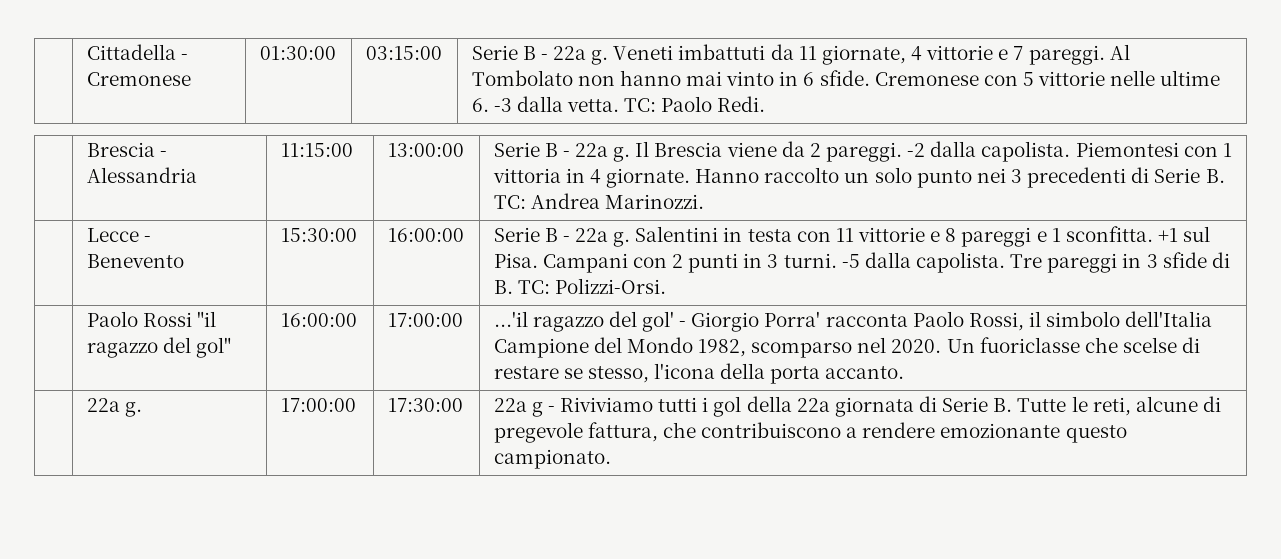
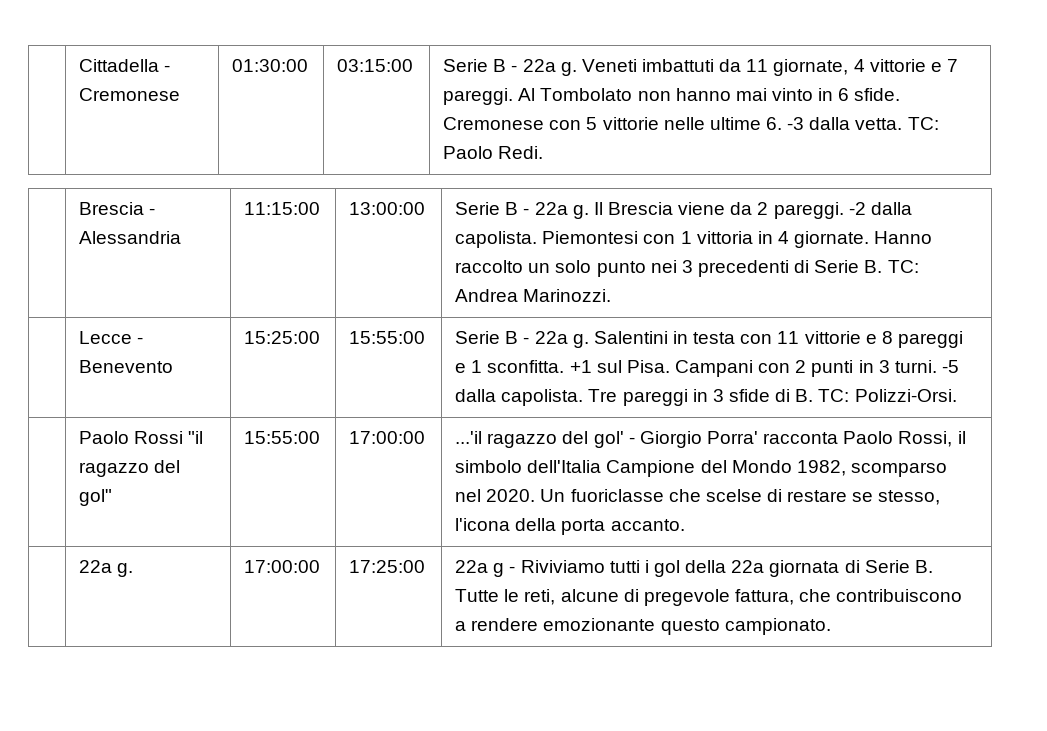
- 15:30:00 | 16:00:00
+ 15:25:00 | 15:55:00
- | Paolo Rossi "il ragazzo del gol" | 16:00:00 | 17:00:00 | ...'il ragazzo del gol' - Giorgio Porra' racconta Paolo Rossi, il simbolo dell'Italia Campione del Mondo 1982, scomparso nel 2020. Un fuoriclasse che scelse di restare se stesso, l'icona della porta accanto.
+ | Paolo Rossi "il ragazzo del gol" | 15:55:00 | 17:00:00 | ...'il ragazzo del gol' - Giorgio Porra' racconta Paolo Rossi, il simbolo dell'Italia Campione del Mondo 1982, scomparso nel 2020. Un fuoriclasse che scelse di restare se stesso, l'icona della porta accanto.
- | 22a g. | 17:00:00 | 17:30:00 | 22a g - Riviviamo tutti i gol della 22a giornata di Serie B. Tutte le reti, alcune di pregevole fattura, che contribuiscono a rendere emozionante questo campionato.
+ | 22a g. | 17:00:00 | 17:25:00 | 22a g - Riviviamo tutti i gol della 22a giornata di Serie B. Tutte le reti, alcune di pregevole fattura, che contribuiscono a rendere emozionante questo campionato.

